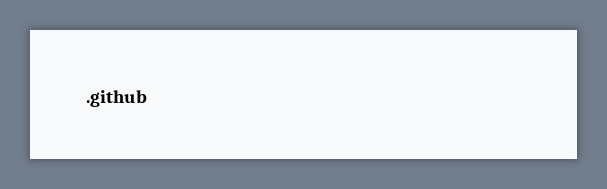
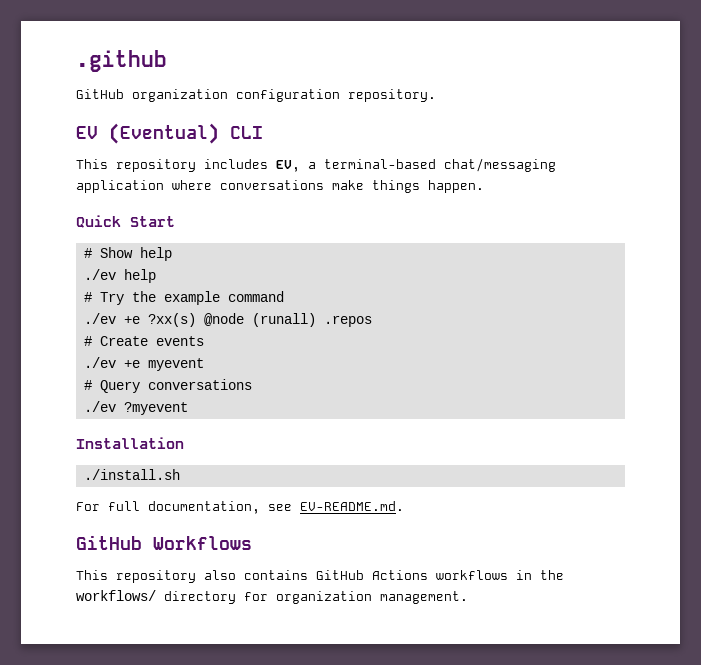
+ GitHub organization configuration repository.
+ EV (Eventual) CLI
+ This repository includes EV, a terminal-based chat/messaging application where conversations make things happen.
+ Quick Start
+ # Show help
+ ./ev help
+ # Try the example command
+ ./ev +e ?xx(s) @node (runall) .repos
+ # Create events
+ ./ev +e myevent
+ # Query conversations
+ ./ev ?myevent
+ Installation
+ ./install.sh
+ For full documentation, see EV-README.md.
+ GitHub Workflows
+ This repository also contains GitHub Actions workflows in the workflows/ directory for organization management.

